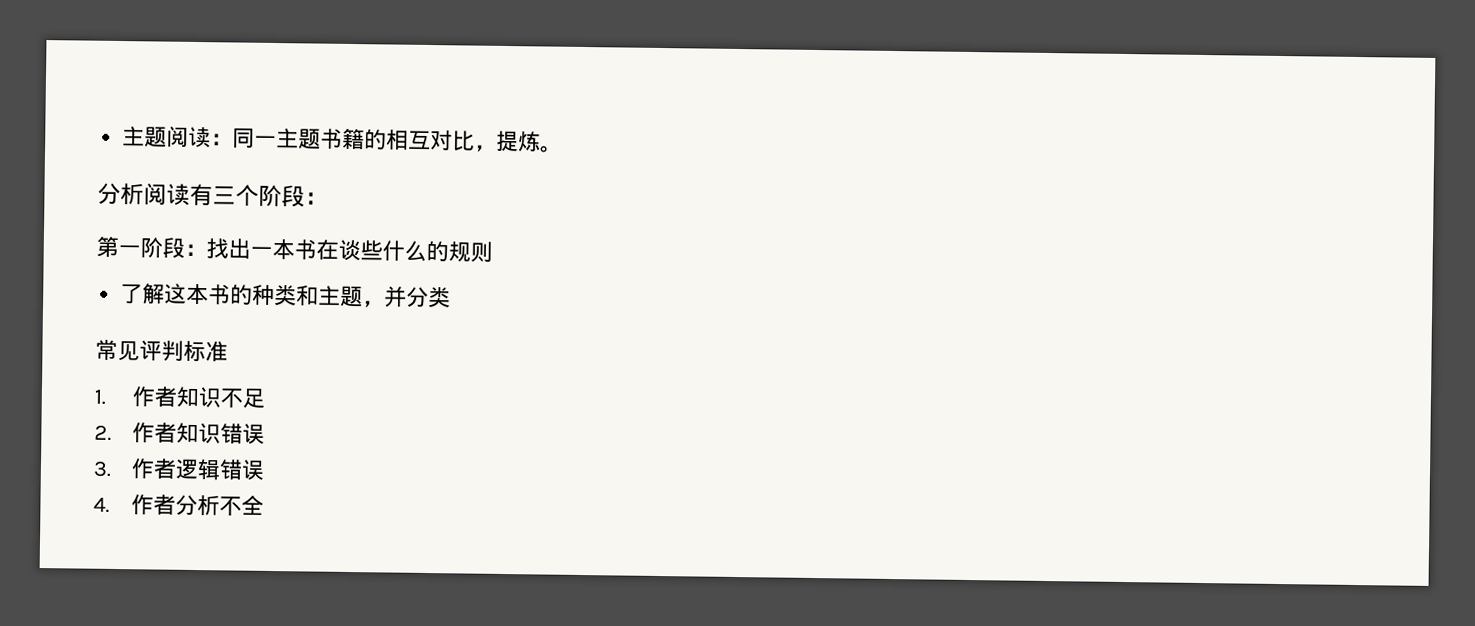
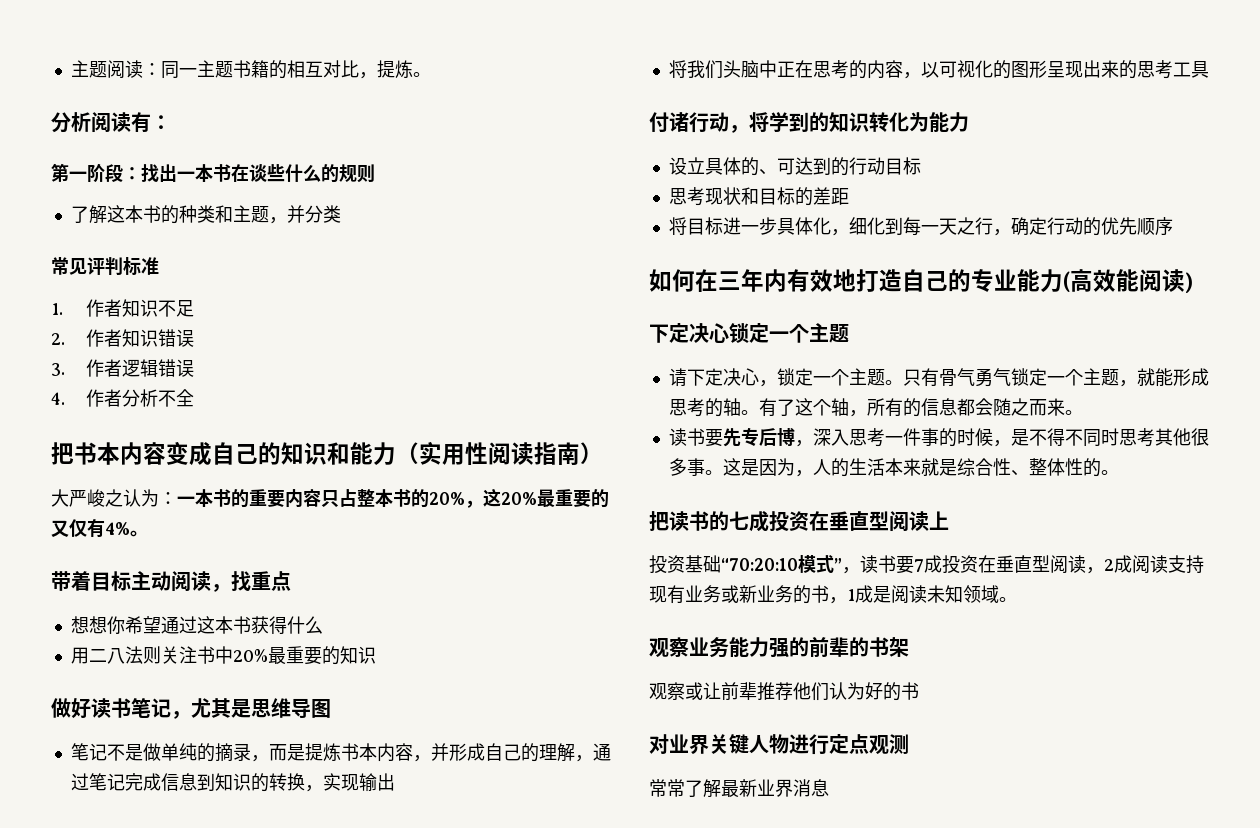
- 分析阅读有三个阶段：
+ 分析阅读有：
+ 把书本内容变成自己的知识和能力（实用性阅读指南）
+ 大严峻之认为：一本书的重要内容只占整本书的20%，这20%最重要的又仅有4%。
+ 带着目标主动阅读，找重点
+ 想想你希望通过这本书获得什么
+ 用二八法则关注书中20%最重要的知识
+ 做好读书笔记，尤其是思维导图
+ 笔记不是做单纯的摘录，而是提炼书本内容，并形成自己的理解，通过笔记完成信息到知识的转换，实现输出
+ 将我们头脑中正在思考的内容，以可视化的图形呈现出来的思考工具
+ 付诸行动，将学到的知识转化为能力
+ 设立具体的、可达到的行动目标
+ 思考现状和目标的差距
+ 将目标进一步具体化，细化到每一天之行，确定行动的优先顺序
+ 如何在三年内有效地打造自己的专业能力(高效能阅读)
+ 下定决心锁定一个主题
+ 请下定决心，锁定一个主题。只有骨气勇气锁定一个主题，就能形成思考的轴。有了这个轴，所有的信息都会随之而来。
+ 读书要先专后博，深入思考一件事的时候，是不得不同时思考其他很多事。这是因为，人的生活本来就是综合性、整体性的。
+ 把读书的七成投资在垂直型阅读上
+ 投资基础“70:20:10模式”，读书要7成投资在垂直型阅读，2成阅读支持现有业务或新业务的书，1成是阅读未知领域。
+ 观察业务能力强的前辈的书架
+ 观察或让前辈推荐他们认为好的书
+ 对业界关键人物进行定点观测
+ 常常了解最新业界消息

